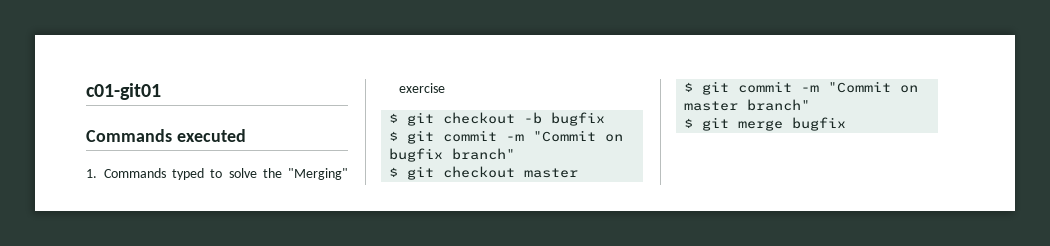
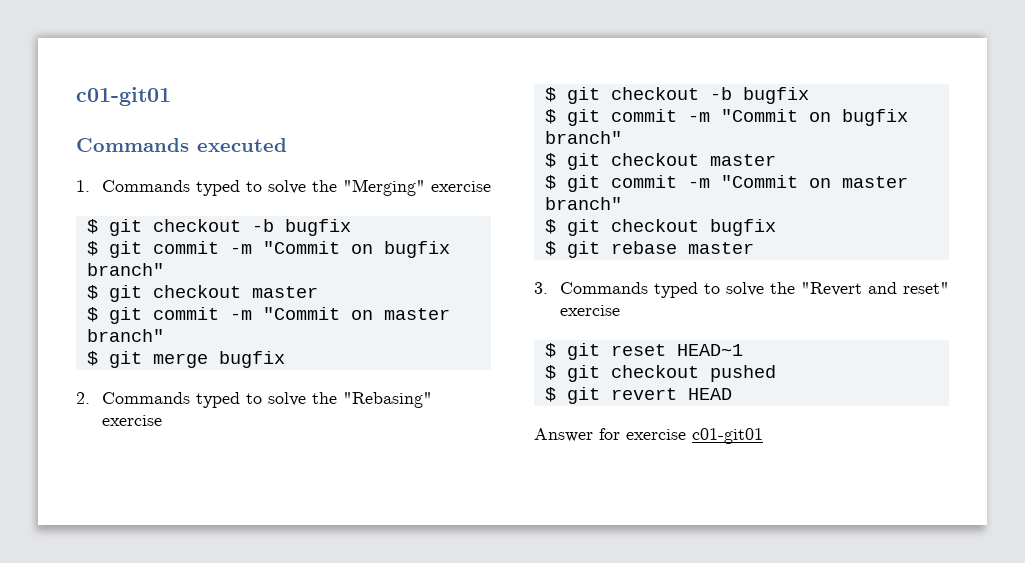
+ 2. Commands typed to solve the "Rebasing" exercise
+ $ git checkout -b bugfix
+ $ git commit -m "Commit on bugfix branch"
+ $ git checkout master
+ $ git commit -m "Commit on master branch"
+ $ git checkout bugfix
+ $ git rebase master
+ 3. Commands typed to solve the "Revert and reset" exercise
+ $ git reset HEAD~1
+ $ git checkout pushed
+ $ git revert HEAD
+ Answer for exercise c01-git01

